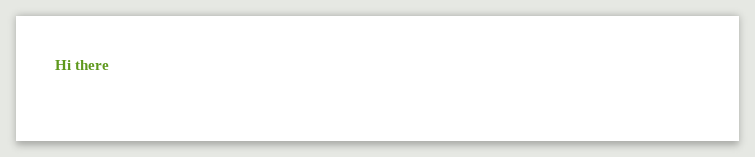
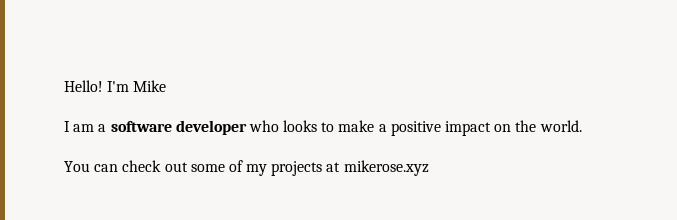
- Hi there
+ Hello! I'm Mike
+ I am a software developer who looks to make a positive impact on the world.
+ You can check out some of my projects at mikerose.xyz

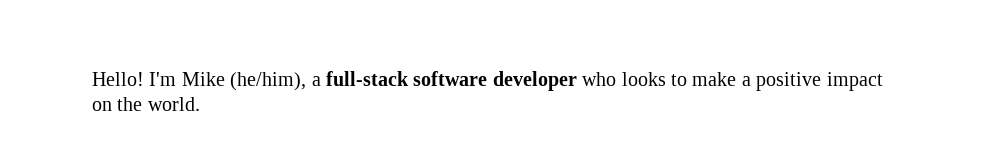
- I'm Mike
- I am a software developer who looks to make a positive impact on the world.
+ I'm Mike (he/him), a full-stack software developer who looks to make a positive impact on the world.
- You can check out some of my projects at mikerose.xyz

